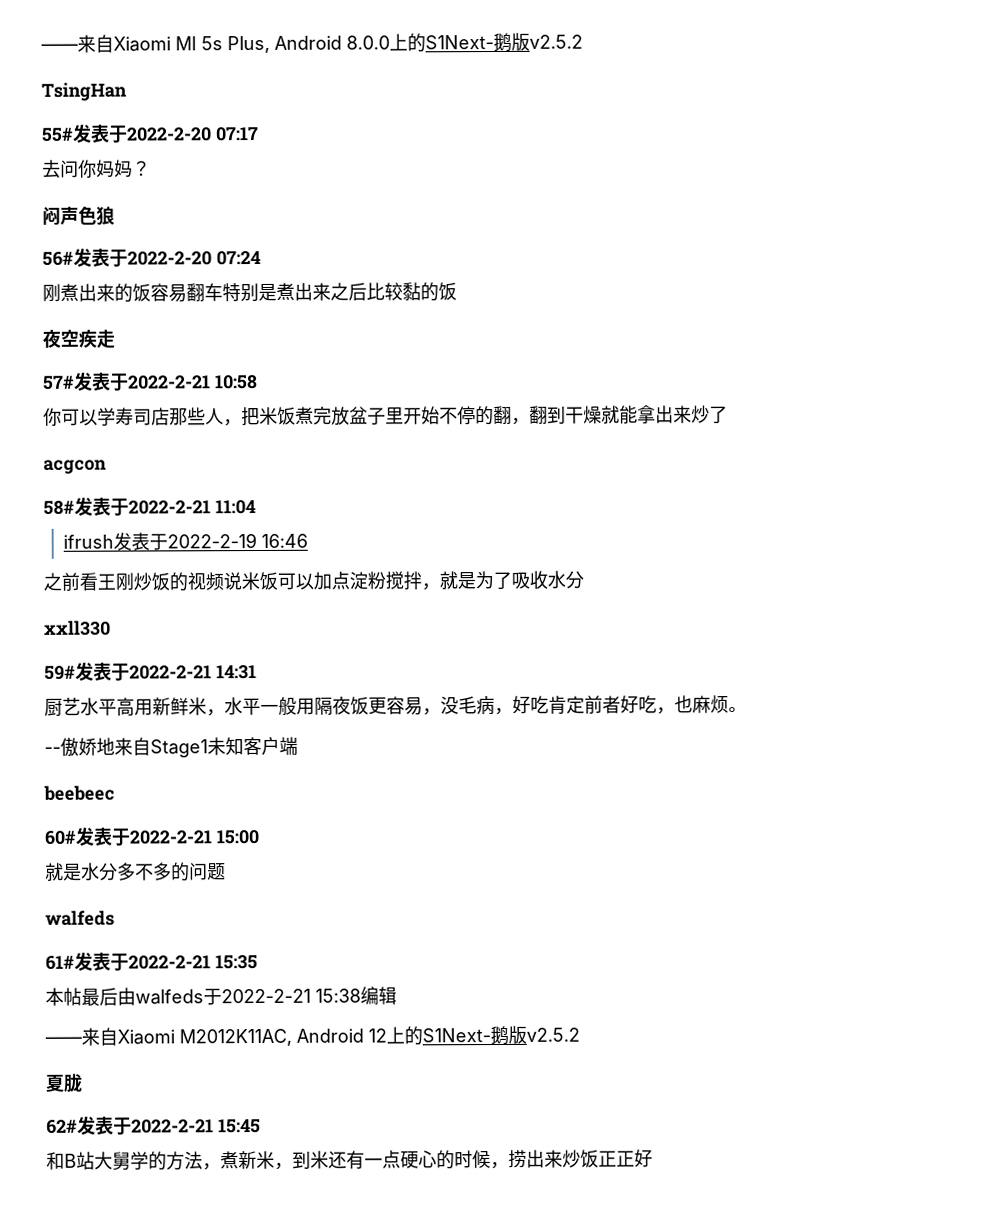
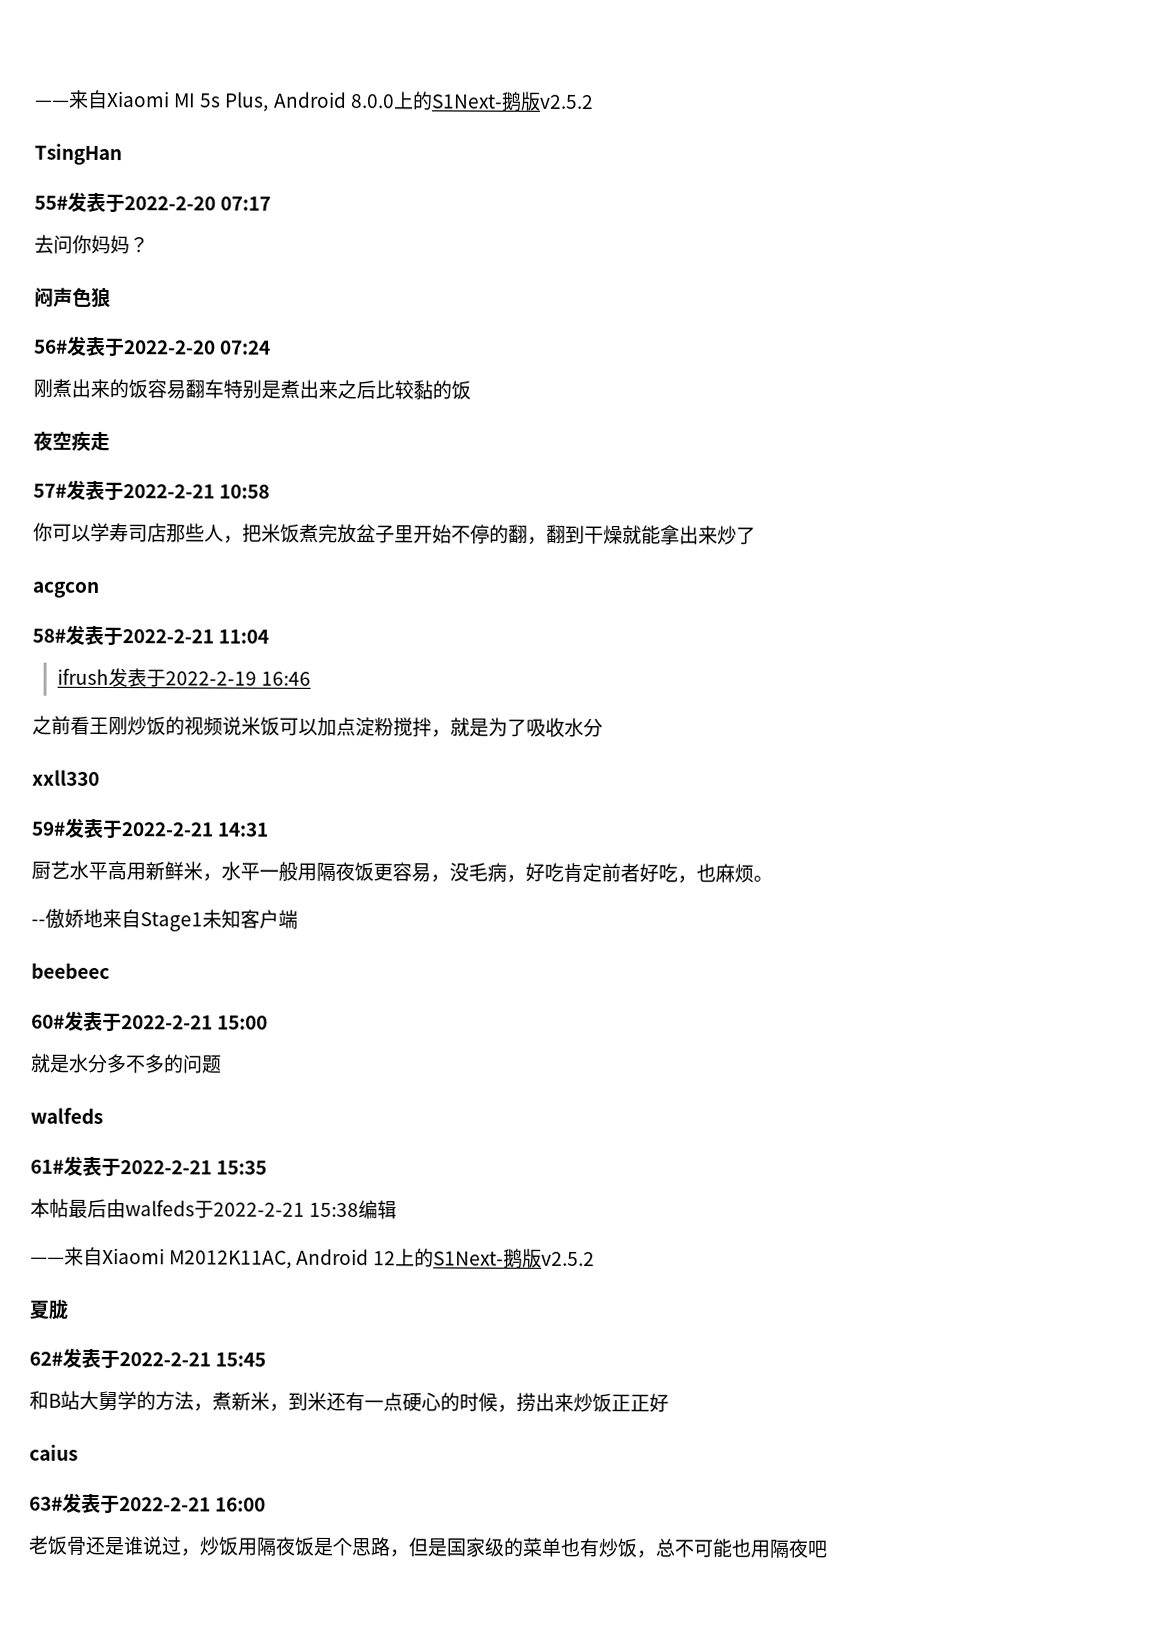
+ caius
+ 63#发表于2022-2-21 16:00
+ 老饭骨还是谁说过，炒饭用隔夜饭是个思路，但是国家级的菜单也有炒饭，总不可能也用隔夜吧

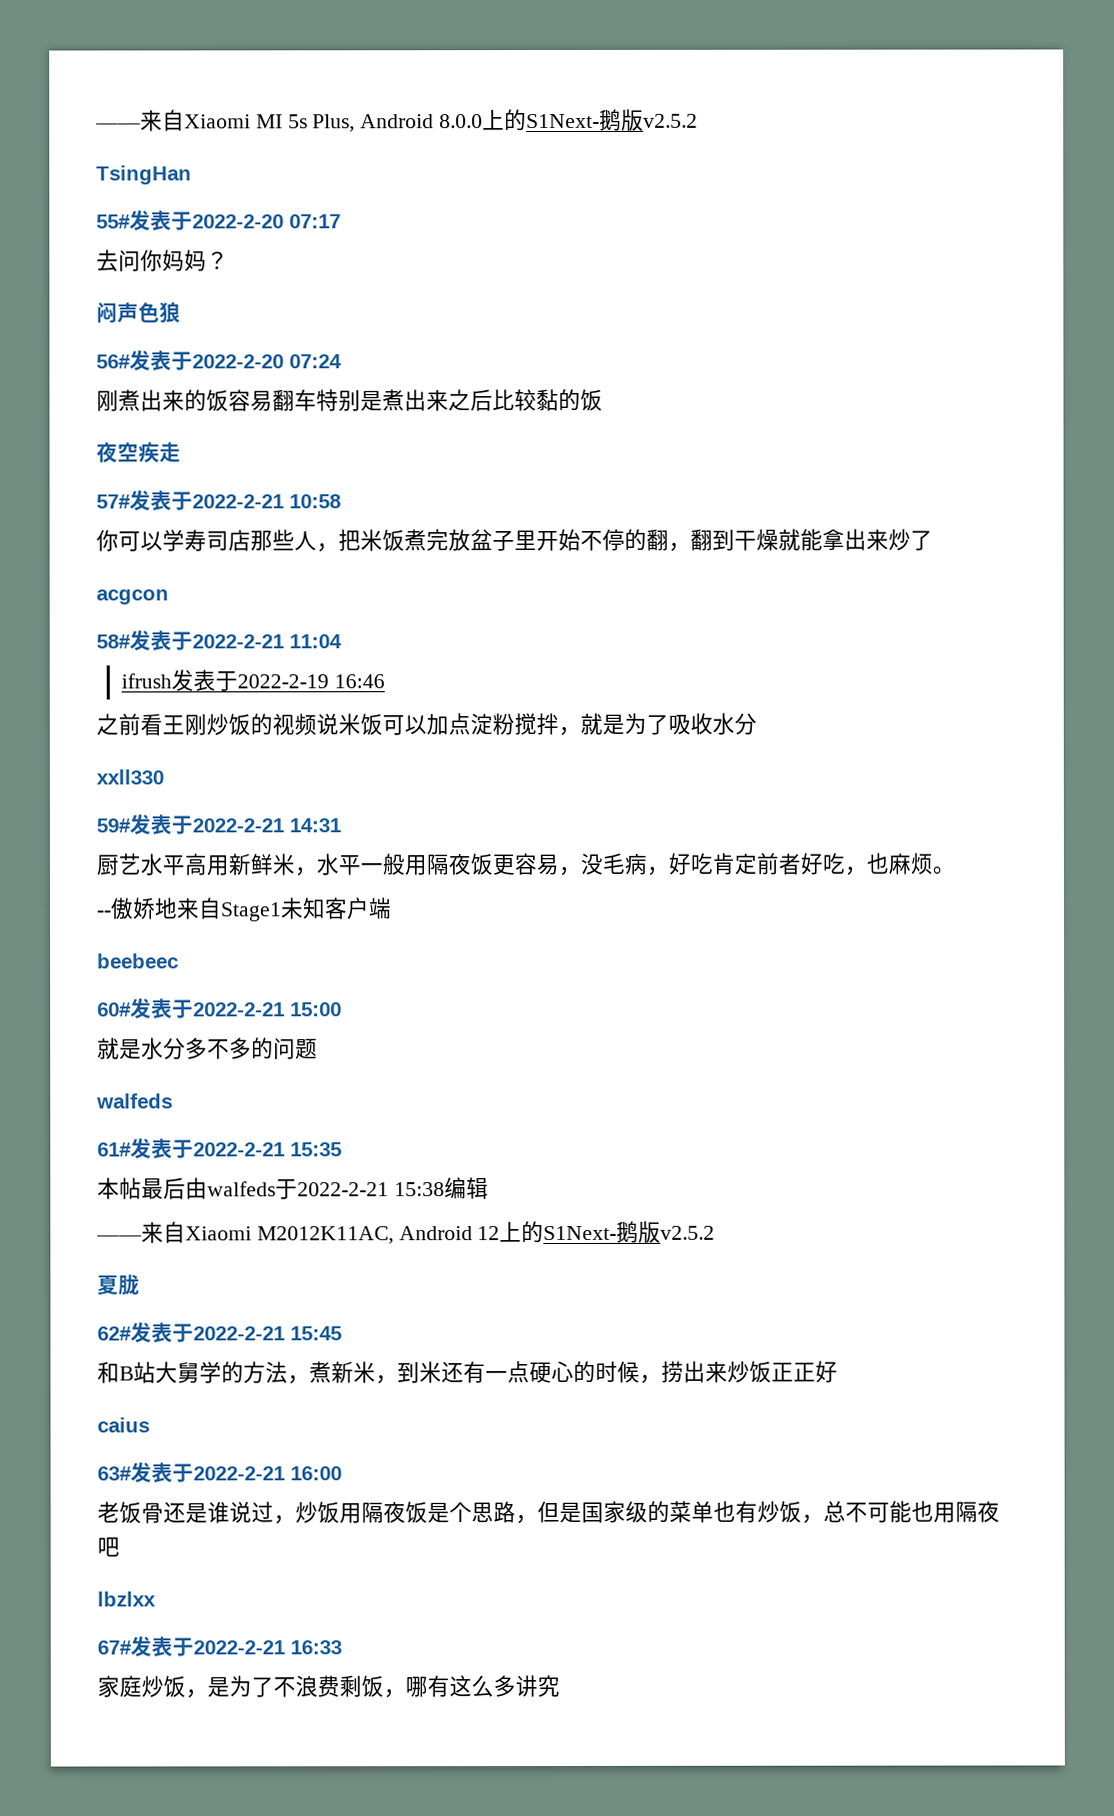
+ lbzlxx
+ 67#发表于2022-2-21 16:33
+ 家庭炒饭，是为了不浪费剩饭，哪有这么多讲究

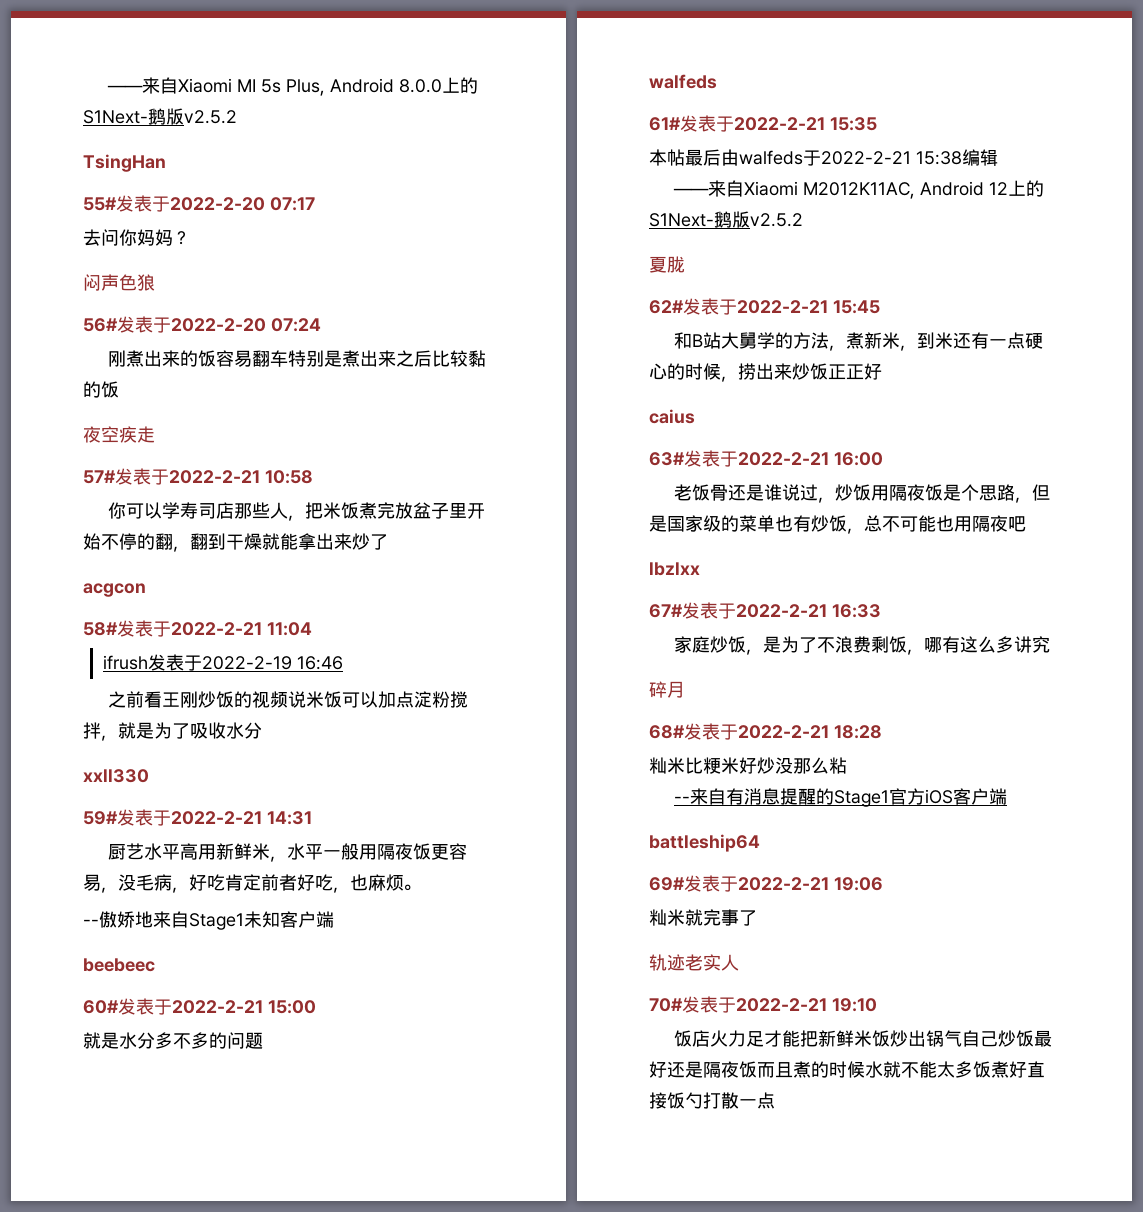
+ 碎月
+ 68#发表于2022-2-21 18:28
+ 籼米比粳米好炒没那么粘
+ --来自有消息提醒的Stage1官方iOS客户端
+ battleship64
+ 69#发表于2022-2-21 19:06
+ 籼米就完事了
+ 轨迹老实人
+ 70#发表于2022-2-21 19:10
+ 饭店火力足才能把新鲜米饭炒出锅气自己炒饭最好还是隔夜饭而且煮的时候水就不能太多饭煮好直接饭勺打散一点

